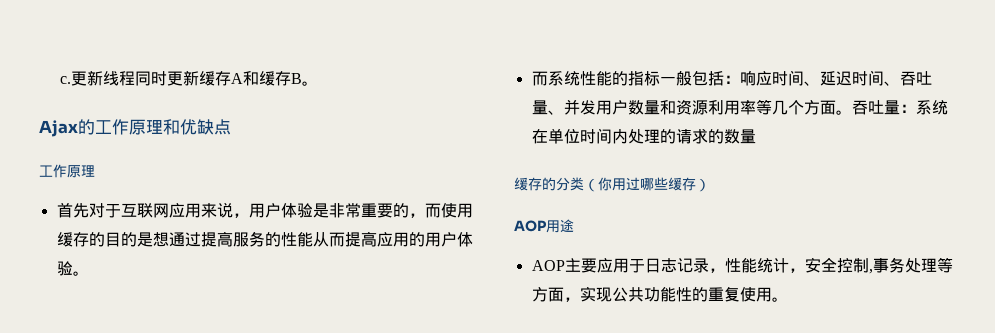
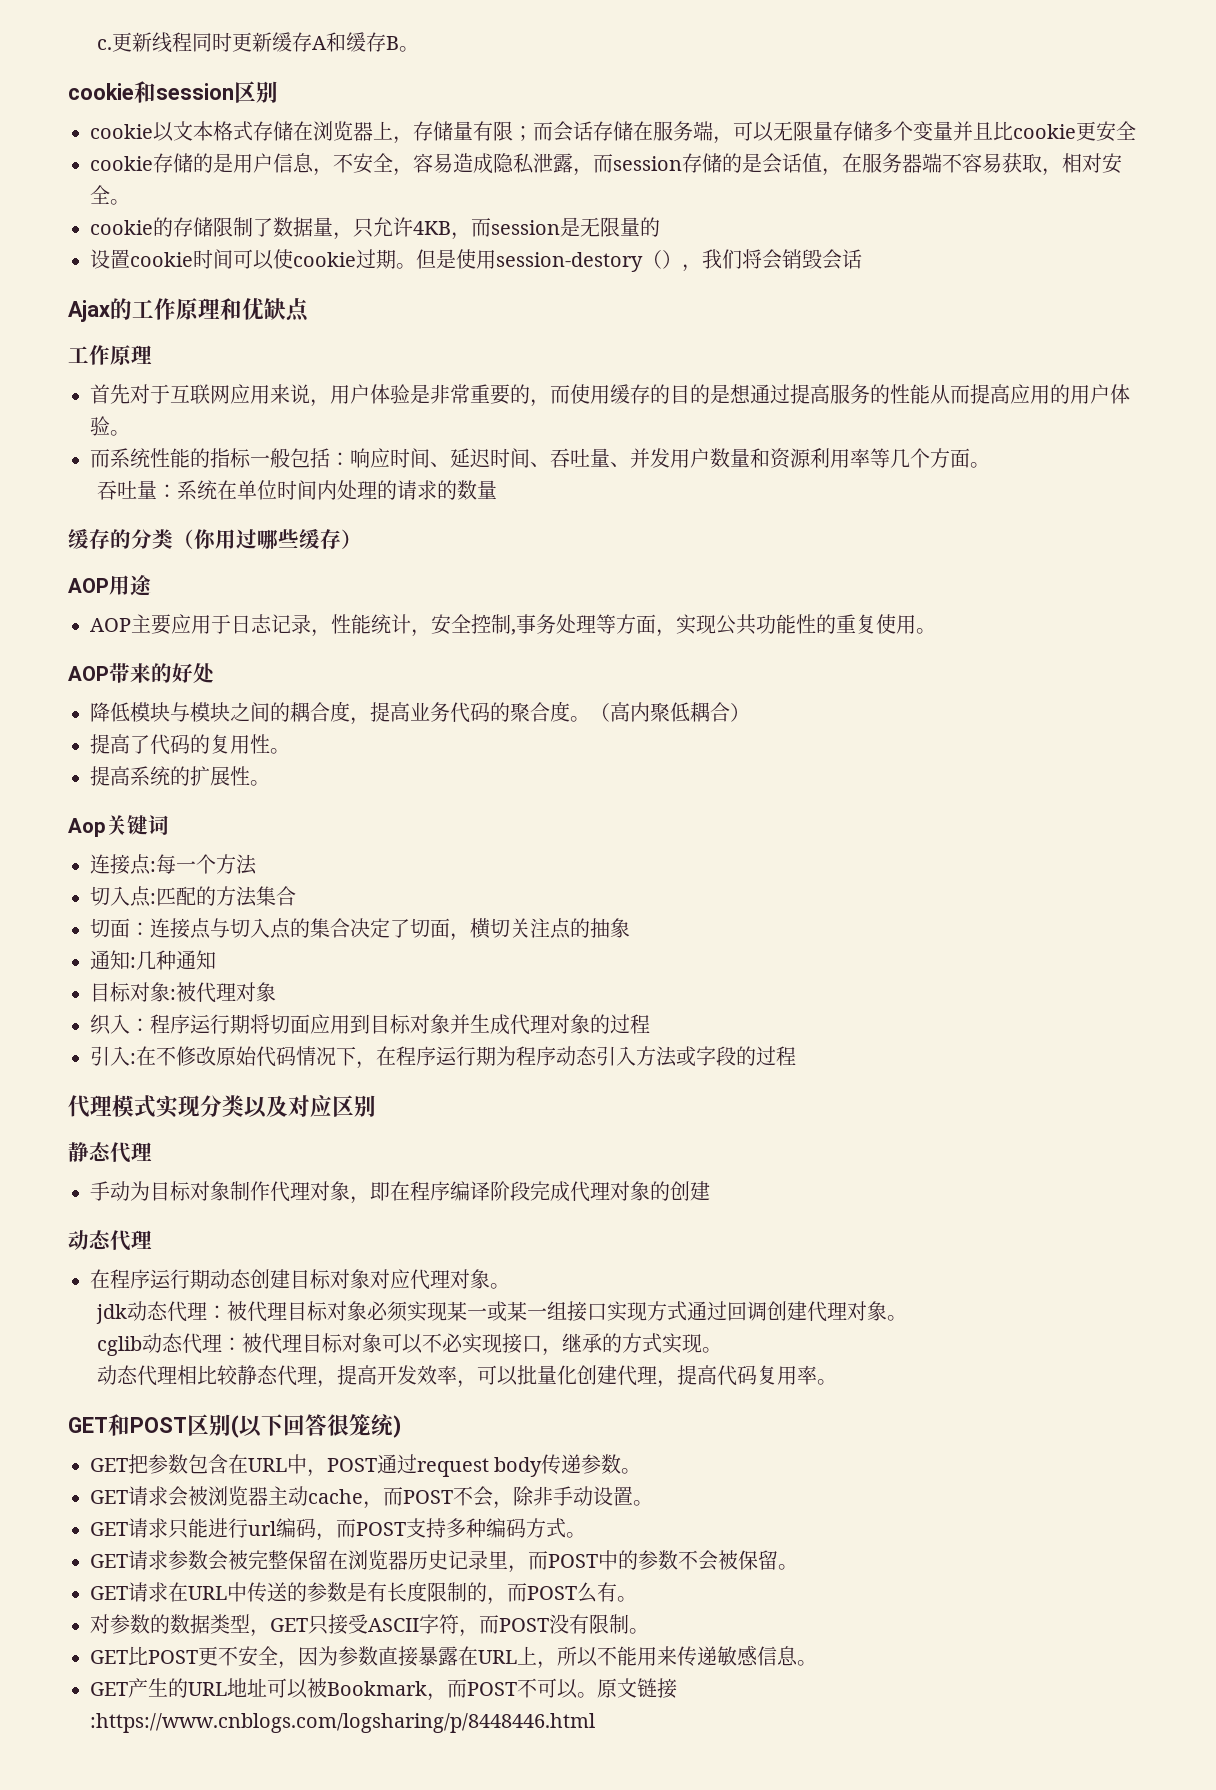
+ cookie和session区别
+ cookie以文本格式存储在浏览器上，存储量有限；而会话存储在服务端，可以无限量存储多个变量并且比cookie更安全
+ cookie存储的是用户信息，不安全，容易造成隐私泄露，而session存储的是会话值，在服务器端不容易获取，相对安全。
+ cookie的存储限制了数据量，只允许4KB，而session是无限量的
+ 设置cookie时间可以使cookie过期。但是使用session-destory（），我们将会销毁会话
- 而系统性能的指标一般包括：响应时间、延迟时间、吞吐量、并发用户数量和资源利用率等几个方面。吞吐量：系统在单位时间内处理的请求的数量
+ 而系统性能的指标一般包括：响应时间、延迟时间、吞吐量、并发用户数量和资源利用率等几个方面。
+ 吞吐量：系统在单位时间内处理的请求的数量
+ AOP带来的好处
+ 降低模块与模块之间的耦合度，提高业务代码的聚合度。（高内聚低耦合）
+ 提高了代码的复用性。
+ 提高系统的扩展性。
+ Aop关键词
+ 连接点:每一个方法
+ 切入点:匹配的方法集合
+ 切面：连接点与切入点的集合决定了切面，横切关注点的抽象
+ 通知:几种通知
+ 目标对象:被代理对象
+ 织入：程序运行期将切面应用到目标对象并生成代理对象的过程
+ 引入:在不修改原始代码情况下，在程序运行期为程序动态引入方法或字段的过程
+ 代理模式实现分类以及对应区别
+ 静态代理
+ 手动为目标对象制作代理对象，即在程序编译阶段完成代理对象的创建
+ 动态代理
+ 在程序运行期动态创建目标对象对应代理对象。
+ jdk动态代理：被代理目标对象必须实现某一或某一组接口实现方式通过回调创建代理对象。
+ cglib动态代理：被代理目标对象可以不必实现接口，继承的方式实现。
+ 动态代理相比较静态代理，提高开发效率，可以批量化创建代理，提高代码复用率。
+ GET和POST区别(以下回答很笼统)
+ GET把参数包含在URL中，POST通过request body传递参数。
+ GET请求会被浏览器主动cache，而POST不会，除非手动设置。
+ GET请求只能进行url编码，而POST支持多种编码方式。
+ GET请求参数会被完整保留在浏览器历史记录里，而POST中的参数不会被保留。
+ GET请求在URL中传送的参数是有长度限制的，而POST么有。
+ 对参数的数据类型，GET只接受ASCII字符，而POST没有限制。
+ GET比POST更不安全，因为参数直接暴露在URL上，所以不能用来传递敏感信息。
+ GET产生的URL地址可以被Bookmark，而POST不可以。原文链接:https://www.cnblogs.com/logsharing/p/8448446.html

